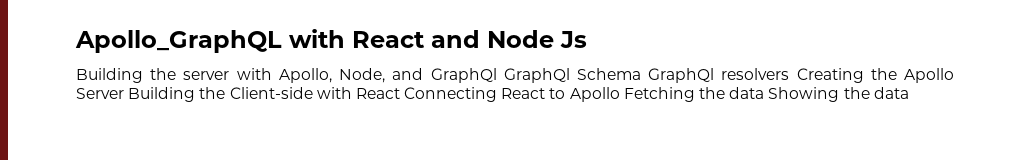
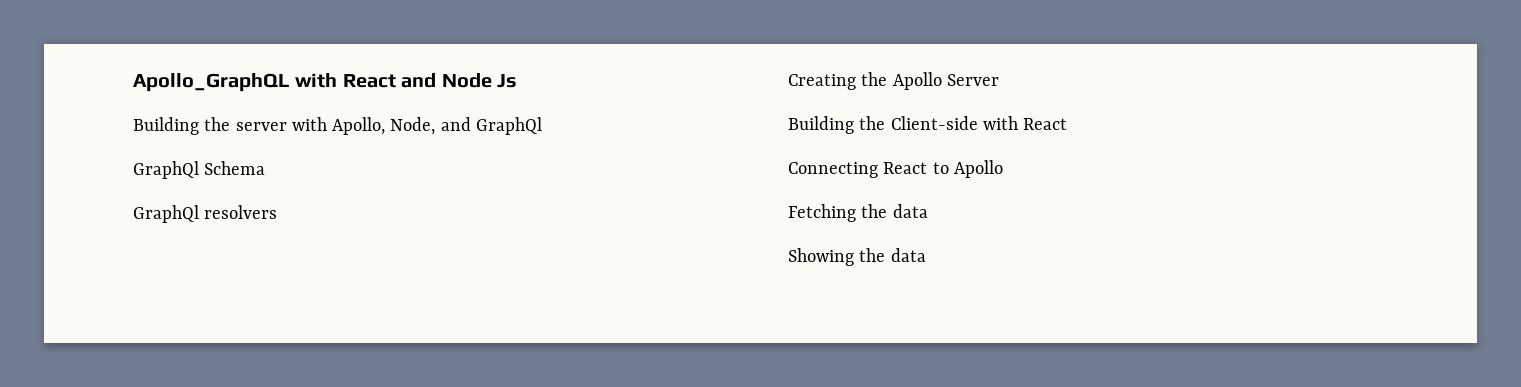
- Building the server with Apollo, Node, and GraphQl GraphQl Schema GraphQl resolvers Creating the Apollo Server Building the Client-side with React Connecting React to Apollo Fetching the data Showing the data
+ Building the server with Apollo, Node, and GraphQl
+ GraphQl Schema
+ GraphQl resolvers
+ Creating the Apollo Server
+ Building the Client-side with React
+ Connecting React to Apollo
+ Fetching the data
+ Showing the data

